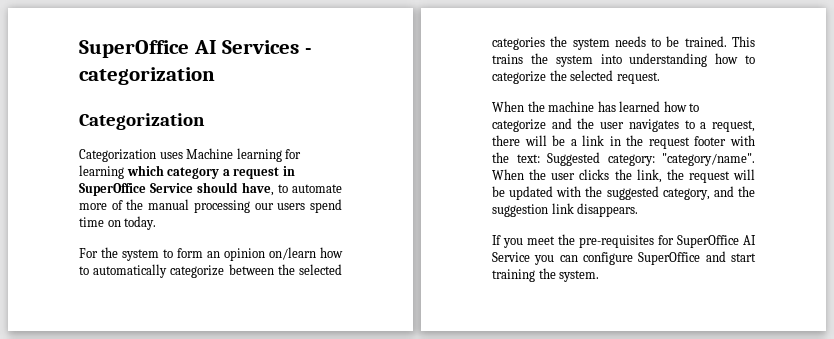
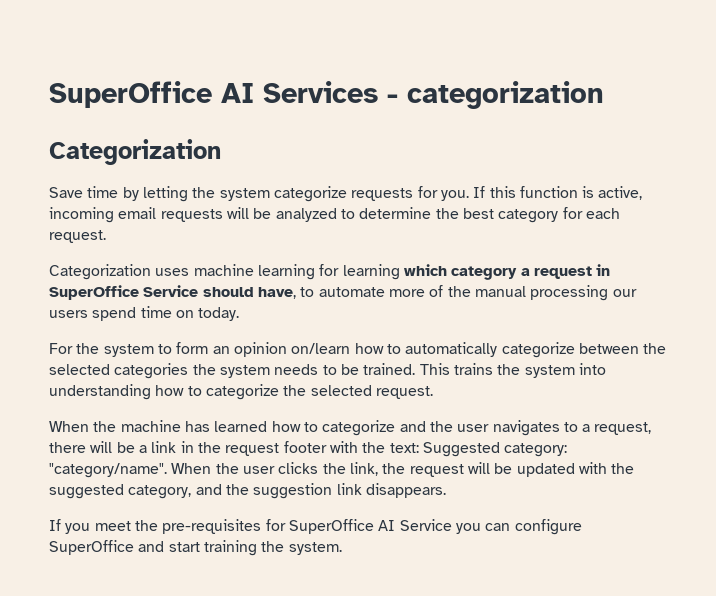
+ Save time by letting the system categorize requests for you. If this function is active, incoming email requests will be analyzed to determine the best category for each request.
- Categorization uses Machine learning for learning which category a request in SuperOffice Service should have, to automate more of the manual processing our users spend time on today.
+ Categorization uses machine learning for learning which category a request in SuperOffice Service should have, to automate more of the manual processing our users spend time on today.

